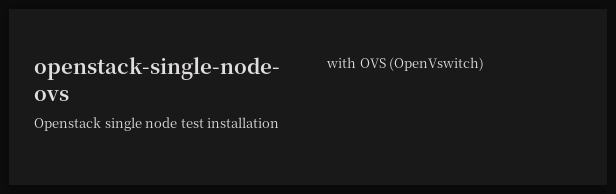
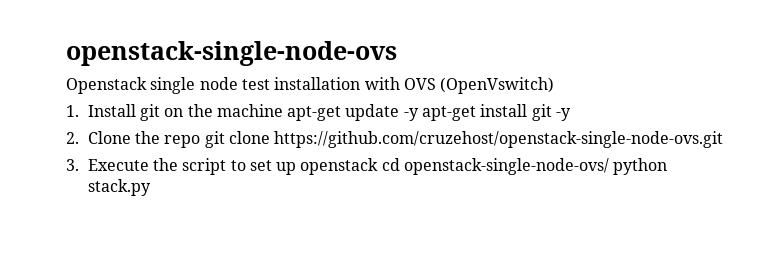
+ 1. Install git on the machine apt-get update -y apt-get install git -y
+ 2. Clone the repo git clone https://github.com/cruzehost/openstack-single-node-ovs.git
+ 3. Execute the script to set up openstack cd openstack-single-node-ovs/ python stack.py

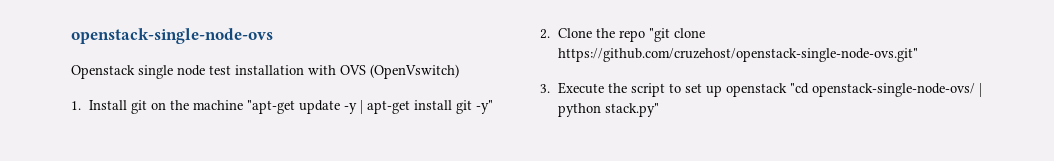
- 1. Install git on the machine apt-get update -y apt-get install git -y
+ 1. Install git on the machine "apt-get update -y | apt-get install git -y"
- 2. Clone the repo git clone https://github.com/cruzehost/openstack-single-node-ovs.git
+ 2. Clone the repo "git clone https://github.com/cruzehost/openstack-single-node-ovs.git"
- 3. Execute the script to set up openstack cd openstack-single-node-ovs/ python stack.py
+ 3. Execute the script to set up openstack "cd openstack-single-node-ovs/ | python stack.py"

